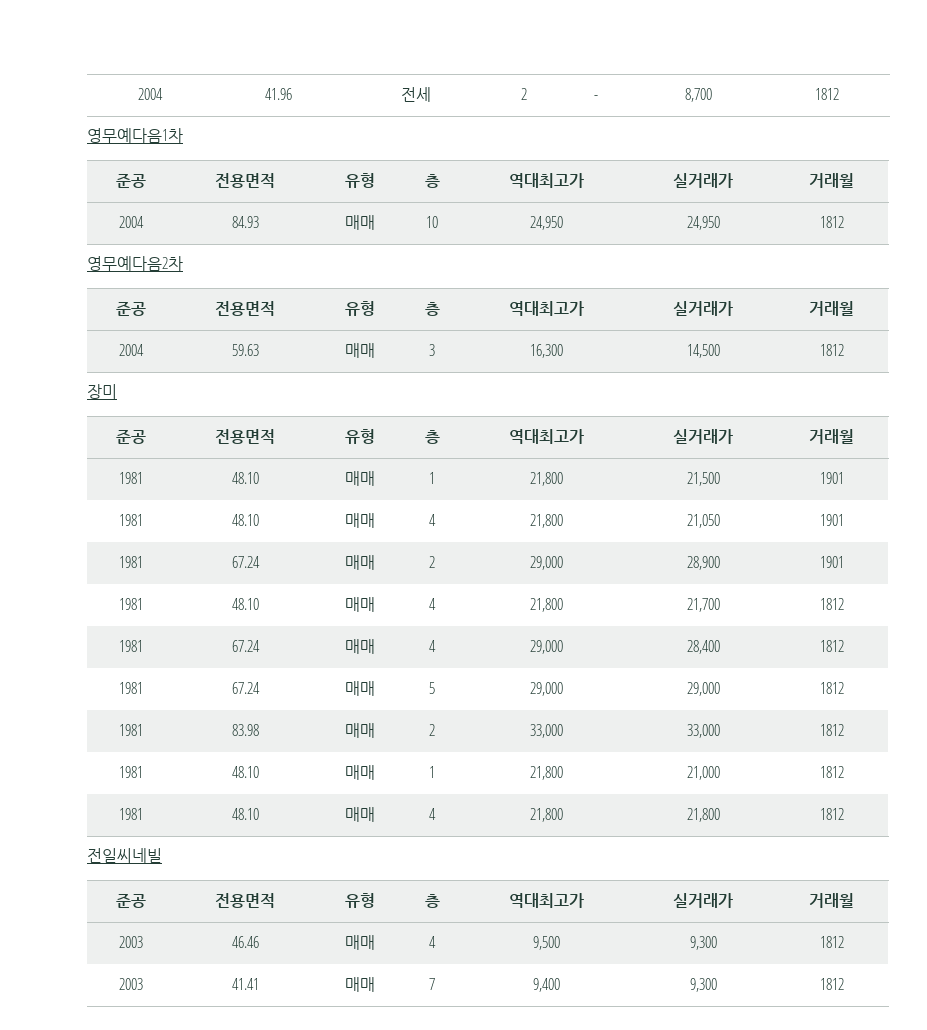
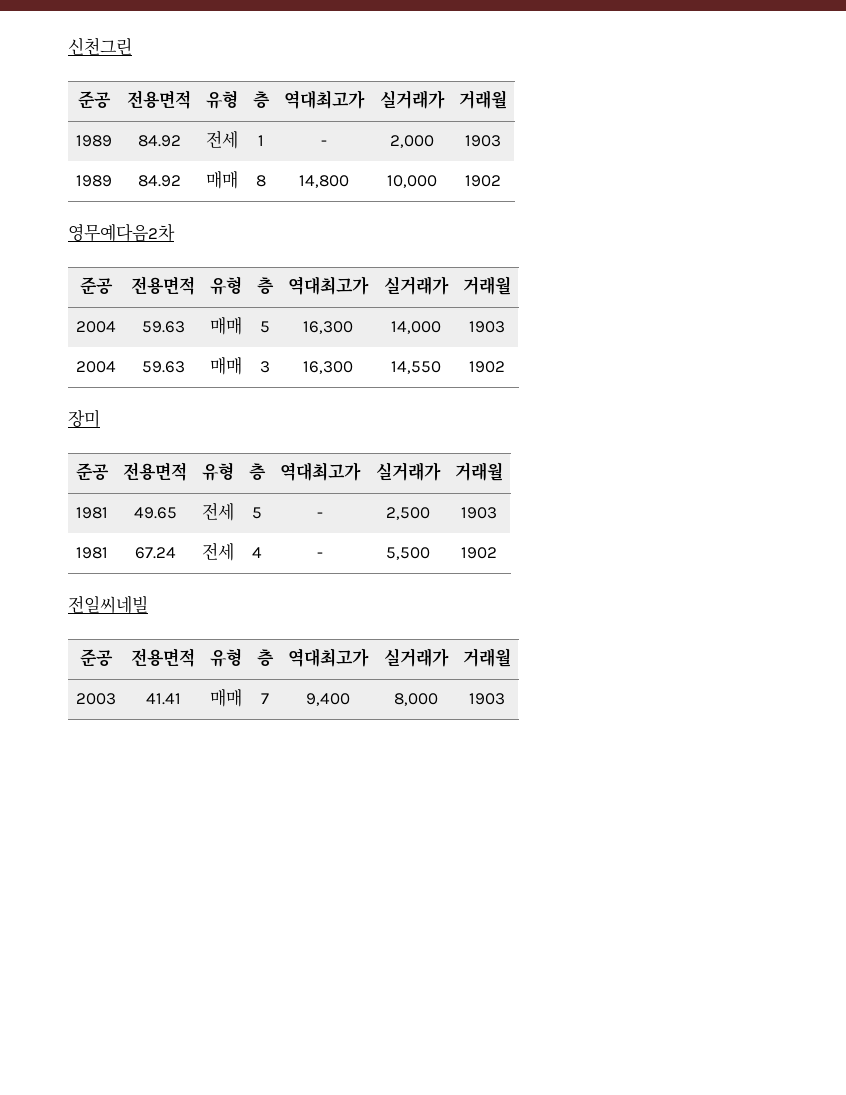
- 2004 | 41.96 | 전세 | 2 | - | 8,700 | 1812
- 영무예다음1차
+ 신천그린
  준공 | 전용면적 | 유형 | 층 | 역대최고가 | 실거래가 | 거래월
- 2004 | 84.93 | 매매 | 10 | 24,950 | 24,950 | 1812
+ 1989 | 84.92 | 전세 | 1 | - | 2,000 | 1903
+ 1989 | 84.92 | 매매 | 8 | 14,800 | 10,000 | 1902
+ 2004 | 59.63 | 매매 | 5 | 16,300 | 14,000 | 1903
- 2004 | 59.63 | 매매 | 3 | 16,300 | 14,500 | 1812
+ 2004 | 59.63 | 매매 | 3 | 16,300 | 14,550 | 1902
- 1981 | 48.10 | 매매 | 1 | 21,800 | 21,500 | 1901
- 1981 | 48.10 | 매매 | 4 | 21,800 | 21,050 | 1901
- 1981 | 67.24 | 매매 | 2 | 29,000 | 28,900 | 1901
- 1981 | 48.10 | 매매 | 4 | 21,800 | 21,700 | 1812
- 1981 | 67.24 | 매매 | 4 | 29,000 | 28,400 | 1812
- 1981 | 67.24 | 매매 | 5 | 29,000 | 29,000 | 1812
- 1981 | 83.98 | 매매 | 2 | 33,000 | 33,000 | 1812
- 1981 | 48.10 | 매매 | 1 | 21,800 | 21,000 | 1812
- 1981 | 48.10 | 매매 | 4 | 21,800 | 21,800 | 1812
+ 1981 | 49.65 | 전세 | 5 | - | 2,500 | 1903
+ 1981 | 67.24 | 전세 | 4 | - | 5,500 | 1902
- 2003 | 46.46 | 매매 | 4 | 9,500 | 9,300 | 1812
- 2003 | 41.41 | 매매 | 7 | 9,400 | 9,300 | 1812
+ 2003 | 41.41 | 매매 | 7 | 9,400 | 8,000 | 1903

